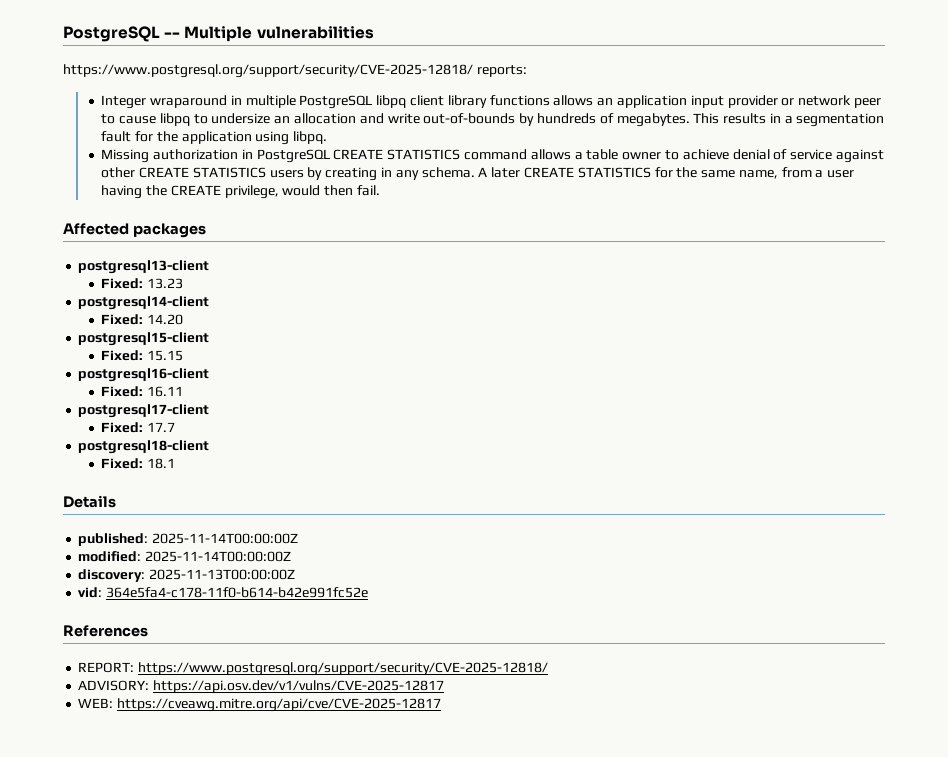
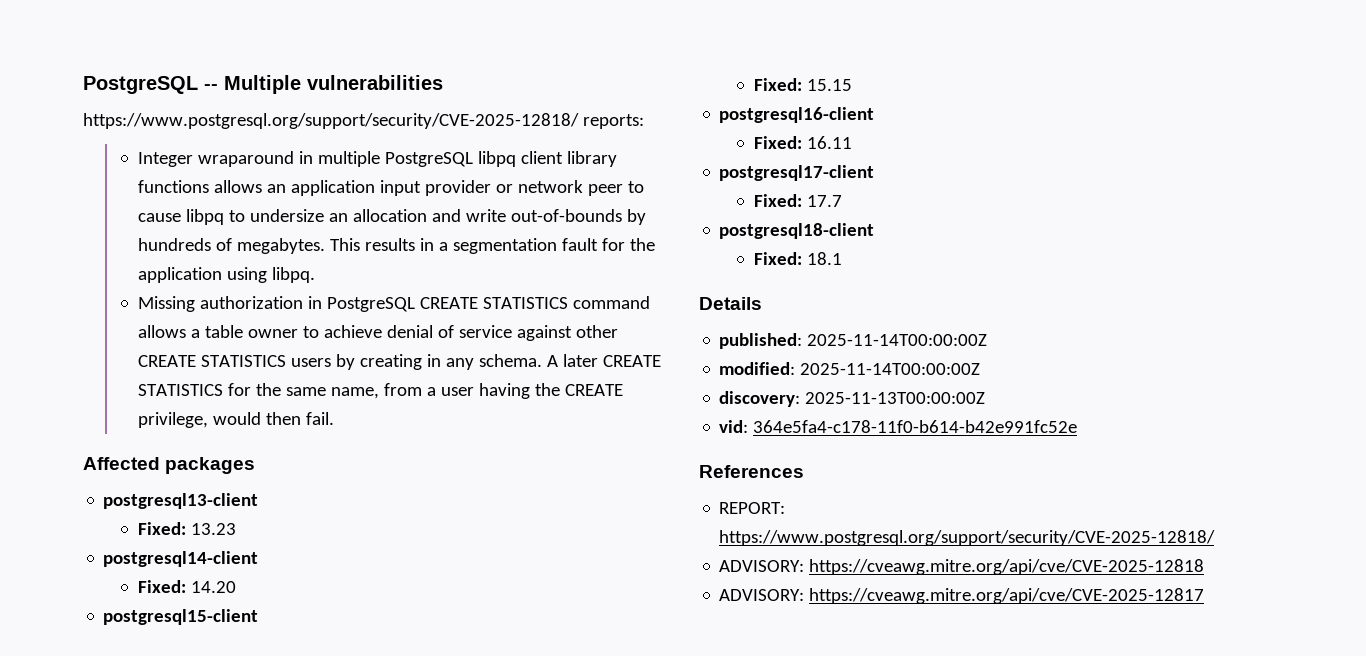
- ADVISORY: https://api.osv.dev/v1/vulns/CVE-2025-12817
- WEB: https://cveawg.mitre.org/api/cve/CVE-2025-12817
+ ADVISORY: https://cveawg.mitre.org/api/cve/CVE-2025-12818
+ ADVISORY: https://cveawg.mitre.org/api/cve/CVE-2025-12817

